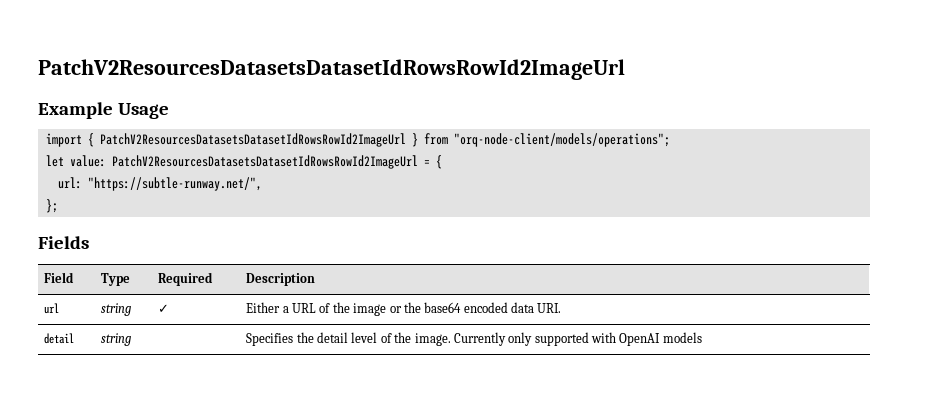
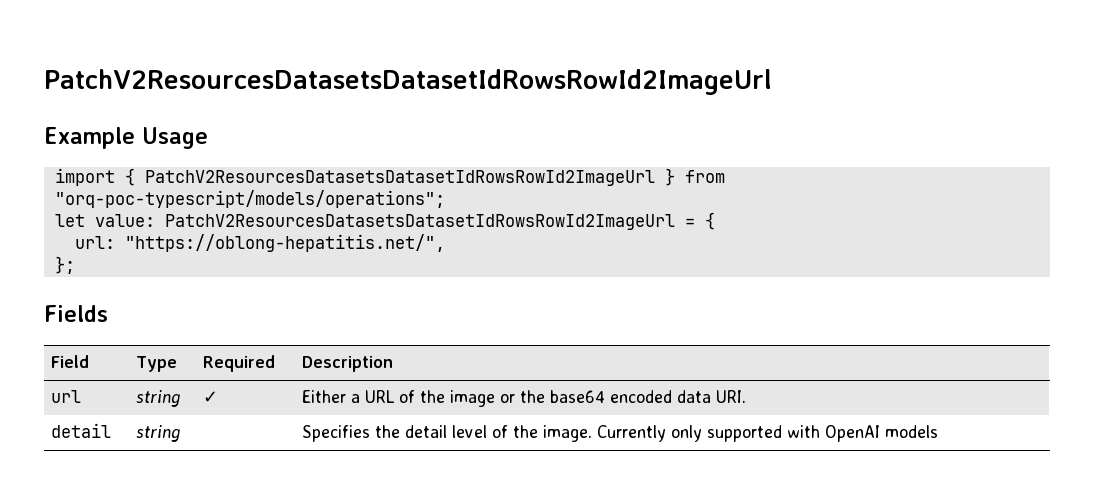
- import { PatchV2ResourcesDatasetsDatasetIdRowsRowId2ImageUrl } from "orq-node-client/models/operations";
+ import { PatchV2ResourcesDatasetsDatasetIdRowsRowId2ImageUrl } from "orq-poc-typescript/models/operations";
- url: "https://subtle-runway.net/",
+ url: "https://oblong-hepatitis.net/",

